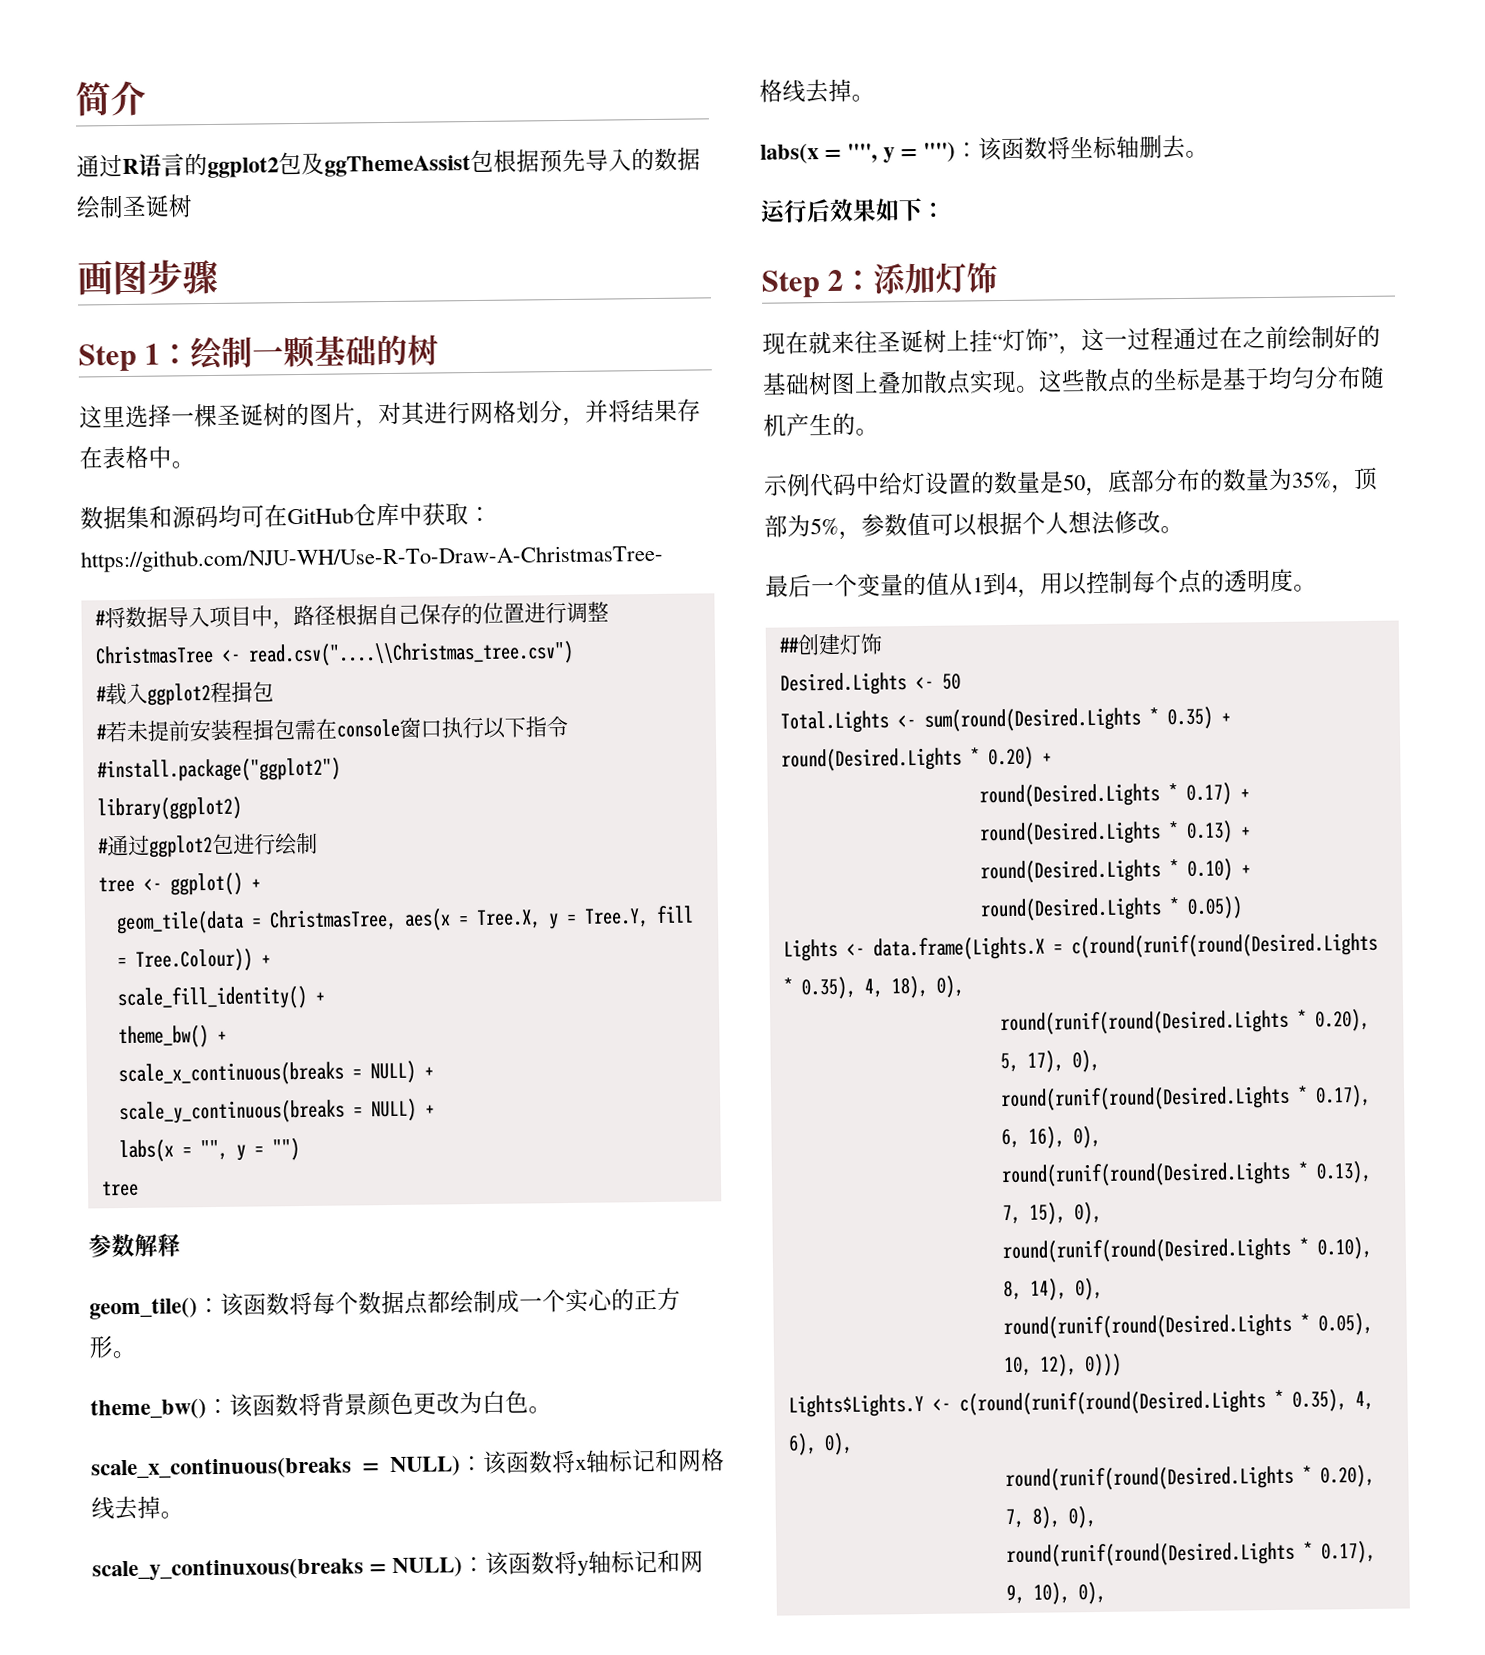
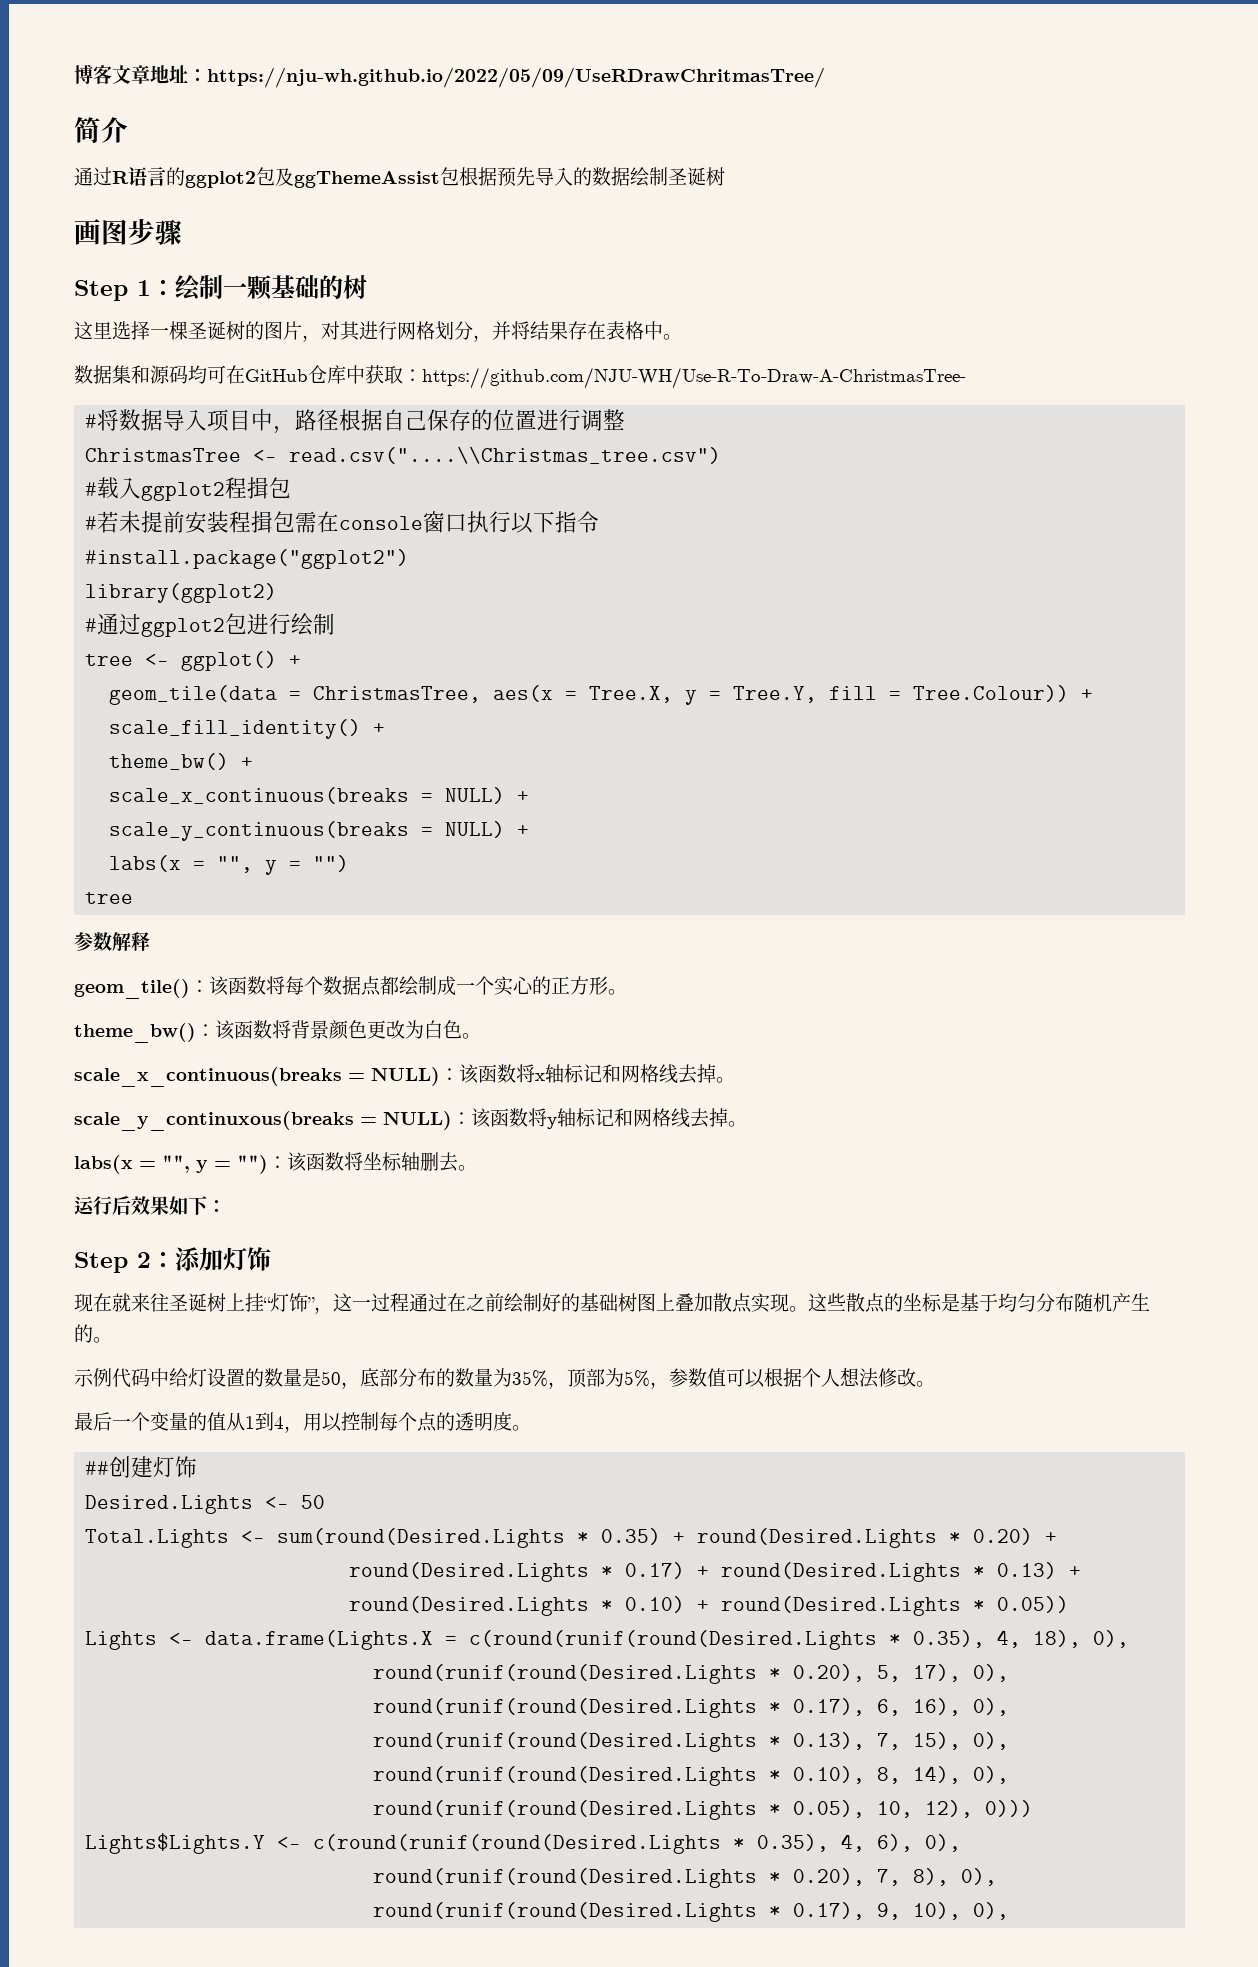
+ 博客文章地址：https://nju-wh.github.io/2022/05/09/UseRDrawChritmasTree/

